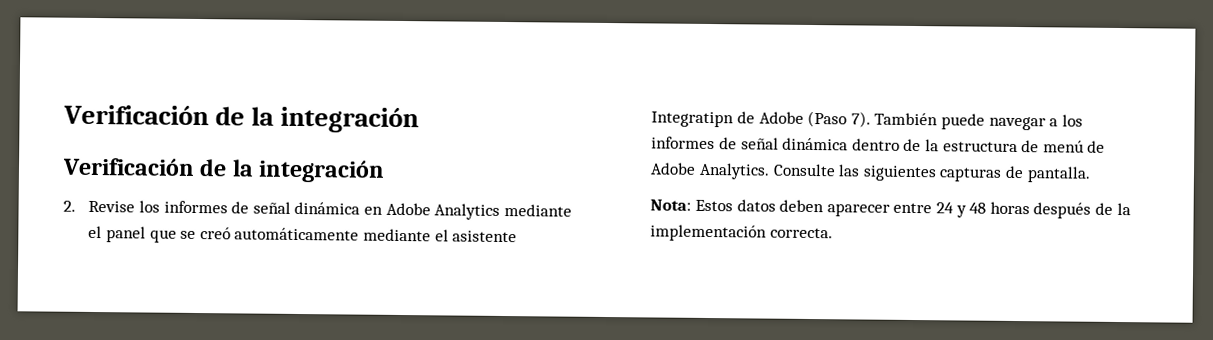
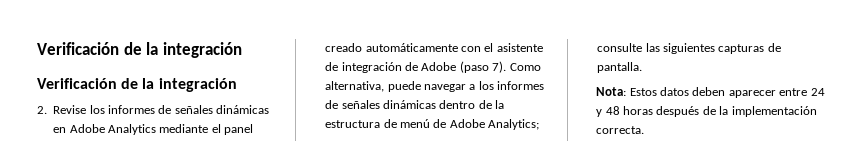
- 2. Revise los informes de señal dinámica en Adobe Analytics mediante el panel que se creó automáticamente mediante el asistente Integratipn de Adobe (Paso 7). También puede navegar a los informes de señal dinámica dentro de la estructura de menú de Adobe Analytics. Consulte las siguientes capturas de pantalla.
+ 2. Revise los informes de señales dinámicas en Adobe Analytics mediante el panel creado automáticamente con el asistente de integración de Adobe (paso 7). Como alternativa, puede navegar a los informes de señales dinámicas dentro de la estructura de menú de Adobe Analytics; consulte las siguientes capturas de pantalla.

